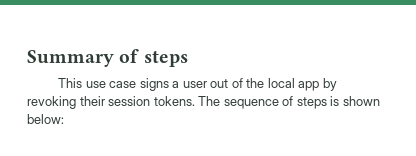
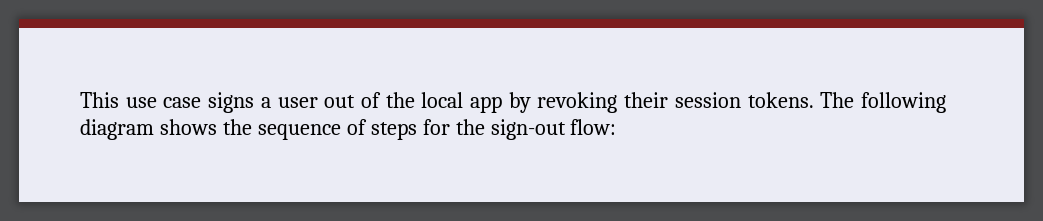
- Summary of steps
- The sequence of steps is shown below:
+ The following diagram shows the sequence of steps for the sign-out flow:

